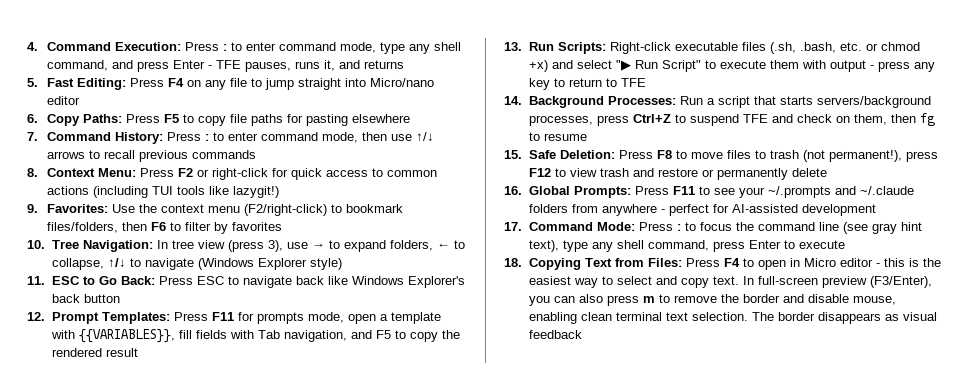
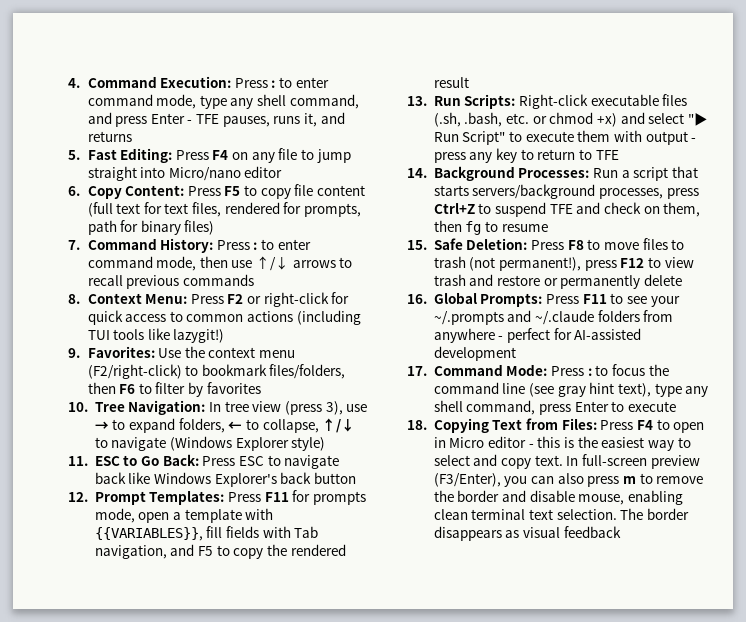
- 6. Copy Paths: Press F5 to copy file paths for pasting elsewhere
+ 6. Copy Content: Press F5 to copy file content (full text for text files, rendered for prompts, path for binary files)

